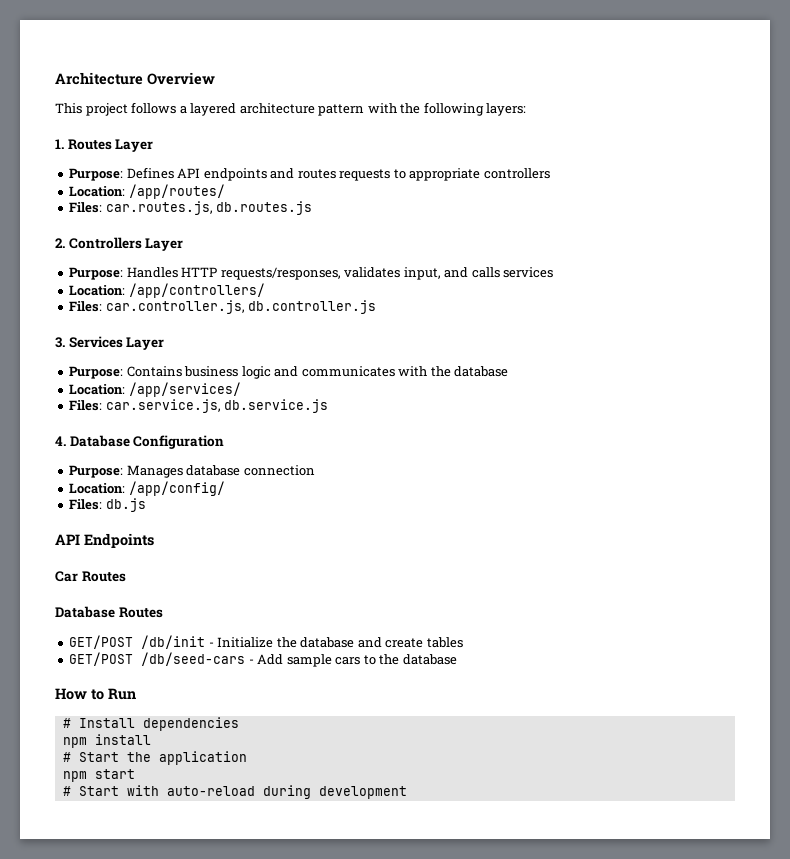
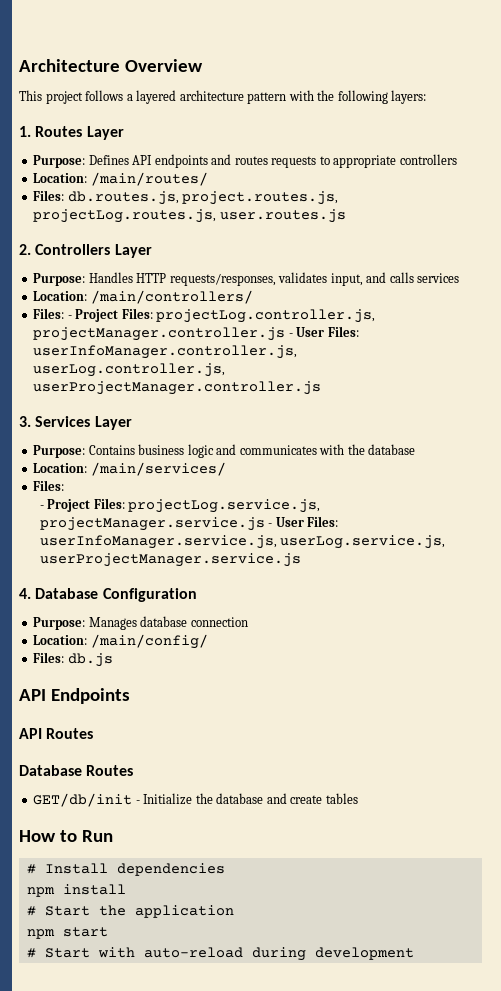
- Location: /app/routes/
- Files: car.routes.js, db.routes.js
+ Location: /main/routes/
+ Files: db.routes.js, project.routes.js, projectLog.routes.js, user.routes.js
- Location: /app/controllers/
- Files: car.controller.js, db.controller.js
+ Location: /main/controllers/
+ Files: - Project Files: projectLog.controller.js, projectManager.controller.js - User Files: userInfoManager.controller.js, userLog.controller.js, userProjectManager.controller.js
- Location: /app/services/
- Files: car.service.js, db.service.js
+ Location: /main/services/
+ Files:
+ - Project Files: projectLog.service.js, projectManager.service.js - User Files: userInfoManager.service.js, userLog.service.js, userProjectManager.service.js
- Location: /app/config/
+ Location: /main/config/
- Car Routes
+ API Routes
- GET/POST /db/init - Initialize the database and create tables
+ GET/db/init - Initialize the database and create tables
- GET/POST /db/seed-cars - Add sample cars to the database

